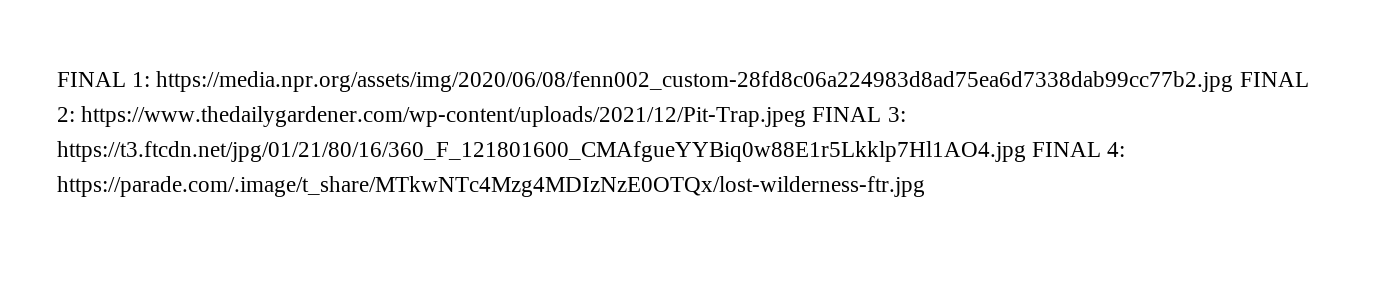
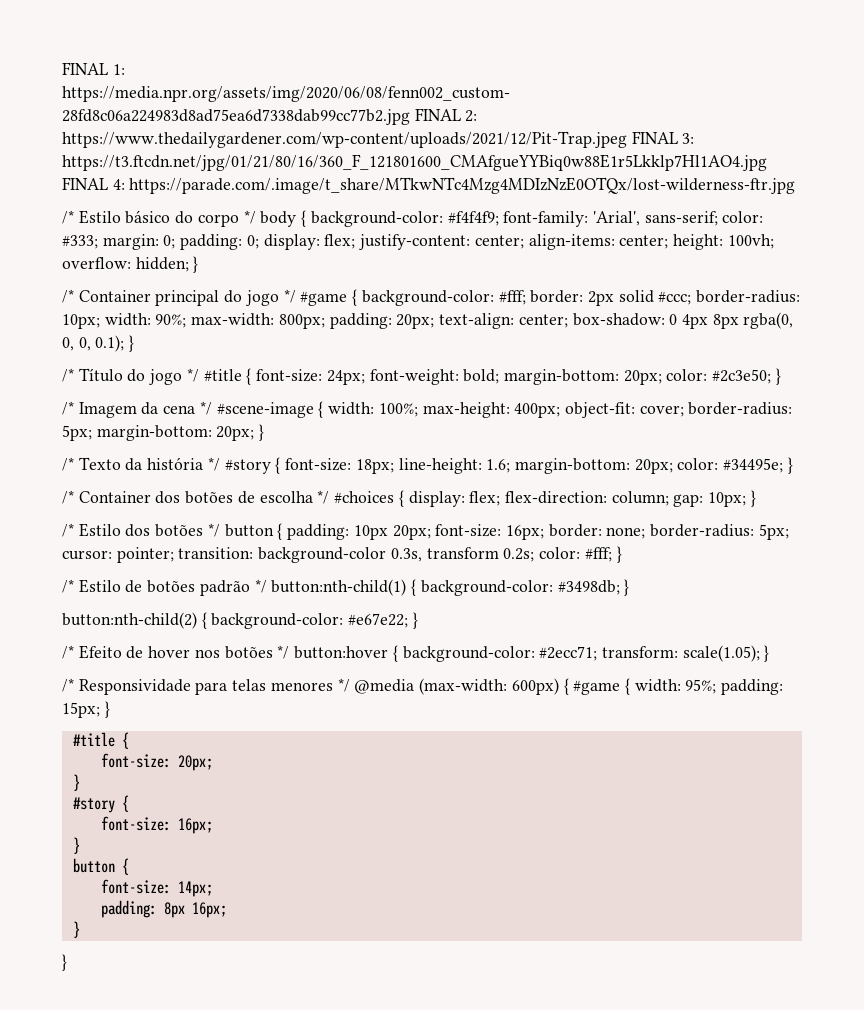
+ /* Estilo básico do corpo */ body { background-color: #f4f4f9; font-family: 'Arial', sans-serif; color: #333; margin: 0; padding: 0; display: flex; justify-content: center; align-items: center; height: 100vh; overflow: hidden; }
+ /* Container principal do jogo */ #game { background-color: #fff; border: 2px solid #ccc; border-radius: 10px; width: 90%; max-width: 800px; padding: 20px; text-align: center; box-shadow: 0 4px 8px rgba(0, 0, 0, 0.1); }
+ /* Título do jogo */ #title { font-size: 24px; font-weight: bold; margin-bottom: 20px; color: #2c3e50; }
+ /* Imagem da cena */ #scene-image { width: 100%; max-height: 400px; object-fit: cover; border-radius: 5px; margin-bottom: 20px; }
+ /* Texto da história */ #story { font-size: 18px; line-height: 1.6; margin-bottom: 20px; color: #34495e; }
+ /* Container dos botões de escolha */ #choices { display: flex; flex-direction: column; gap: 10px; }
+ /* Estilo dos botões */ button { padding: 10px 20px; font-size: 16px; border: none; border-radius: 5px; cursor: pointer; transition: background-color 0.3s, transform 0.2s; color: #fff; }
+ /* Estilo de botões padrão */ button:nth-child(1) { background-color: #3498db; }
+ button:nth-child(2) { background-color: #e67e22; }
+ /* Efeito de hover nos botões */ button:hover { background-color: #2ecc71; transform: scale(1.05); }
+ /* Responsividade para telas menores */ @media (max-width: 600px) { #game { width: 95%; padding: 15px; }
+ #title {
+ font-size: 20px;
+ }
+ #story {
+ font-size: 16px;
+ }
+ button {
+ font-size: 14px;
+ padding: 8px 16px;
+ }
+ }

